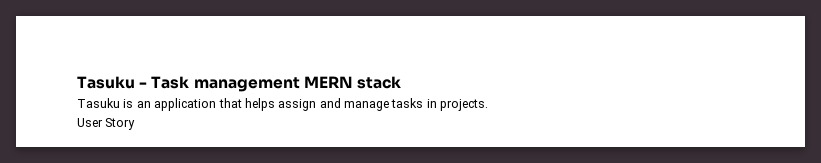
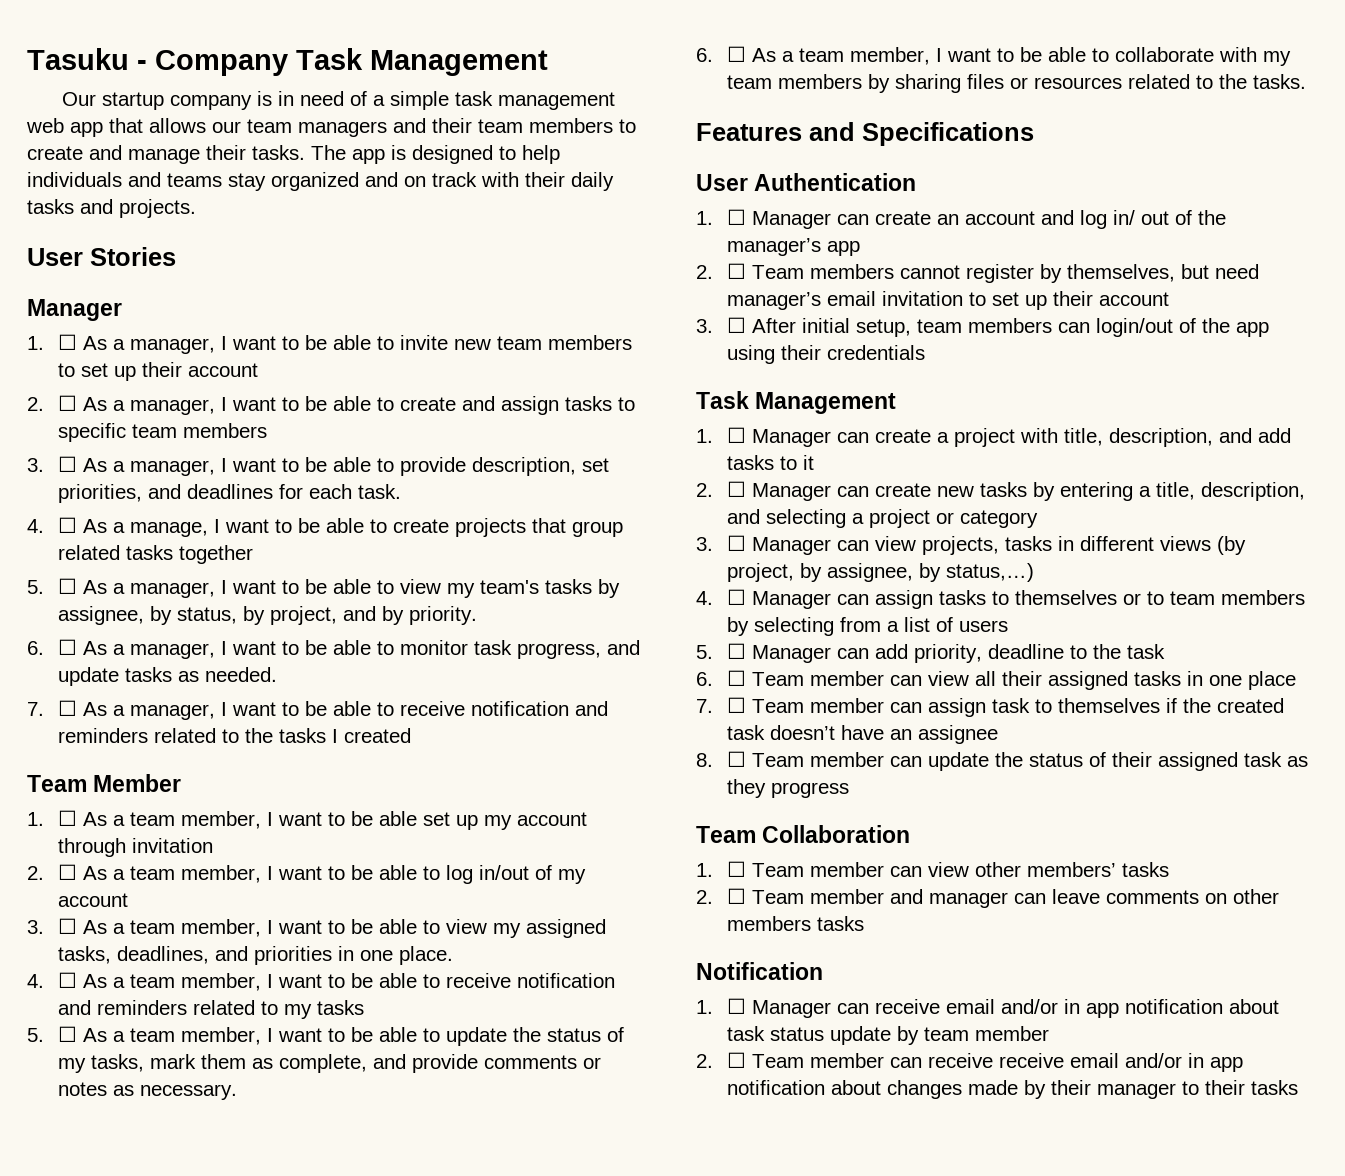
- Tasuku - Task management MERN stack
- Tasuku is an application that helps assign and manage tasks in projects.
- User Story
+ Tasuku - Company Task Management
+ Our startup company is in need of a simple task management web app that allows our team managers and their team members to create and manage their tasks. The app is designed to help individuals and teams stay organized and on track with their daily tasks and projects.
+ User Stories
+ Manager
+ 1. ☐ As a manager, I want to be able to invite new team members to set up their account
+ 2. ☐ As a manager, I want to be able to create and assign tasks to specific team members
+ 3. ☐ As a manager, I want to be able to provide description, set priorities, and deadlines for each task.
+ 4. ☐ As a manage, I want to be able to create projects that group related tasks together
+ 5. ☐ As a manager, I want to be able to view my team's tasks by assignee, by status, by project, and by priority.
+ 6. ☐ As a manager, I want to be able to monitor task progress, and update tasks as needed.
+ 7. ☐ As a manager, I want to be able to receive notification and reminders related to the tasks I created
+ Team Member
+ 1. ☐ As a team member, I want to be able set up my account through invitation
+ 2. ☐ As a team member, I want to be able to log in/out of my account
+ 3. ☐ As a team member, I want to be able to view my assigned tasks, deadlines, and priorities in one place.
+ 4. ☐ As a team member, I want to be able to receive notification and reminders related to my tasks
+ 5. ☐ As a team member, I want to be able to update the status of my tasks, mark them as complete, and provide comments or notes as necessary.
+ 6. ☐ As a team member, I want to be able to collaborate with my team members by sharing files or resources related to the tasks.
+ Features and Specifications
+ User Authentication
+ 1. ☐ Manager can create an account and log in/ out of the manager’s app
+ 2. ☐ Team members cannot register by themselves, but need manager’s email invitation to set up their account
+ 3. ☐ After initial setup, team members can login/out of the app using their credentials
+ Task Management
+ 1. ☐ Manager can create a project with title, description, and add tasks to it
+ 2. ☐ Manager can create new tasks by entering a title, description, and selecting a project or category
+ 3. ☐ Manager can view projects, tasks in different views (by project, by assignee, by status,…)
+ 4. ☐ Manager can assign tasks to themselves or to team members by selecting from a list of users
+ 5. ☐ Manager can add priority, deadline to the task
+ 6. ☐ Team member can view all their assigned tasks in one place
+ 7. ☐ Team member can assign task to themselves if the created task doesn’t have an assignee
+ 8. ☐ Team member can update the status of their assigned task as they progress
+ Team Collaboration
+ 1. ☐ Team member can view other members’ tasks
+ 2. ☐ Team member and manager can leave comments on other members tasks
+ Notification
+ 1. ☐ Manager can receive email and/or in app notification about task status update by team member
+ 2. ☐ Team member can receive receive email and/or in app notification about changes made by their manager to their tasks

